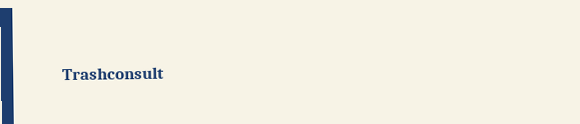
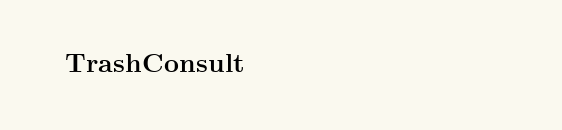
- Trashconsult
+ TrashConsult

